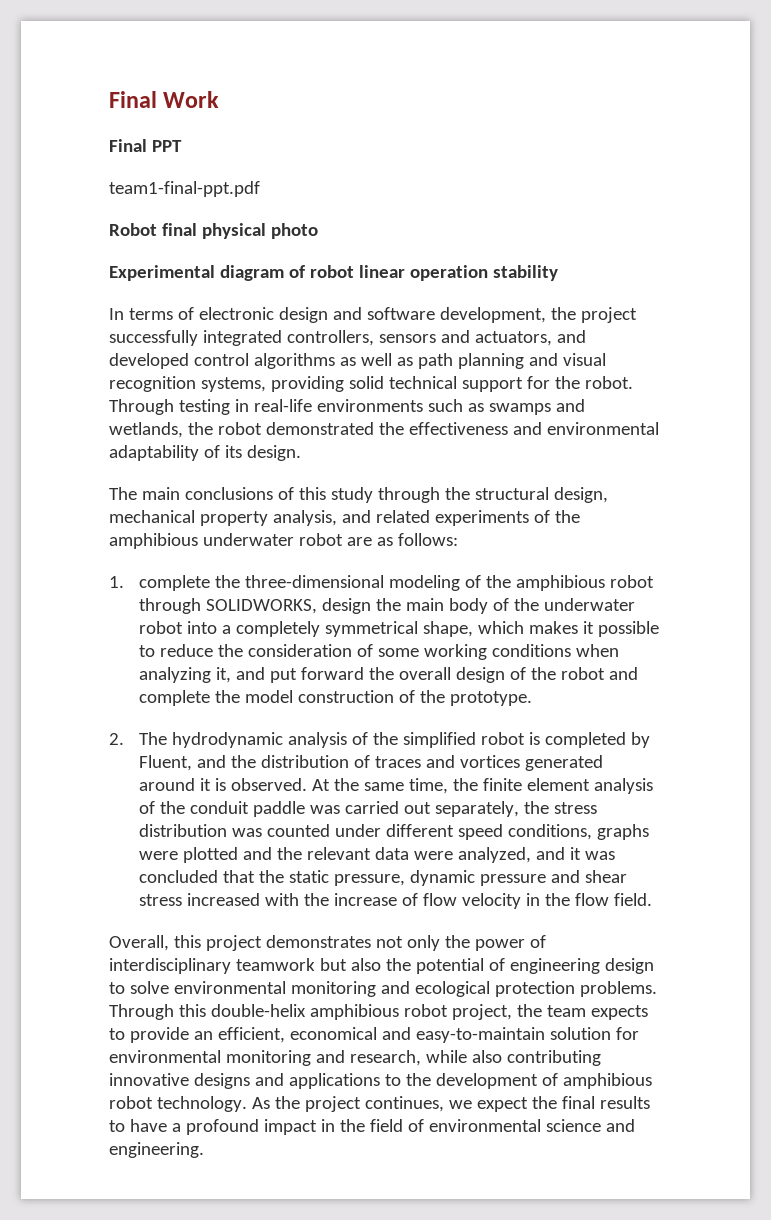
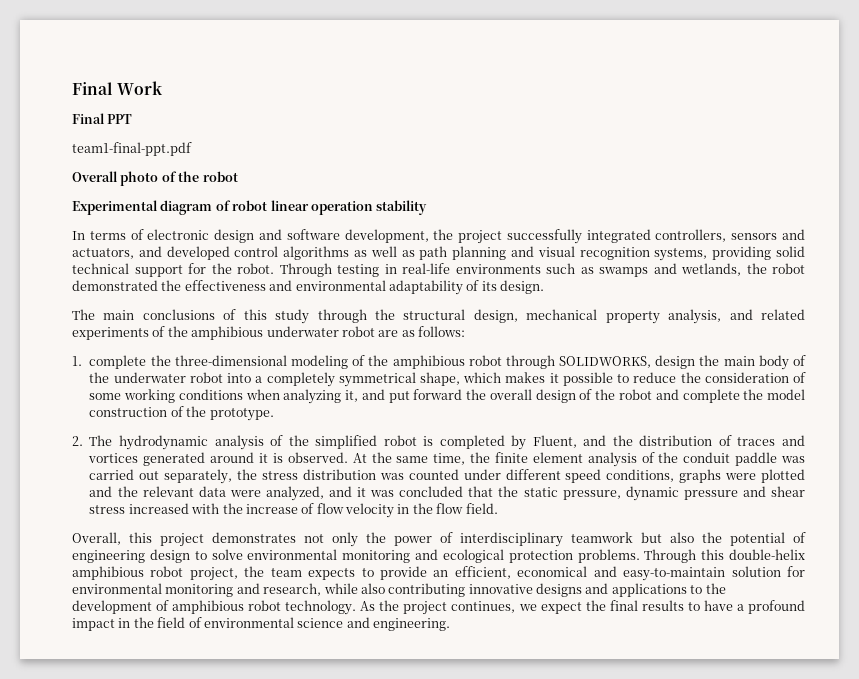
- Robot final physical photo
+ Overall photo of the robot

